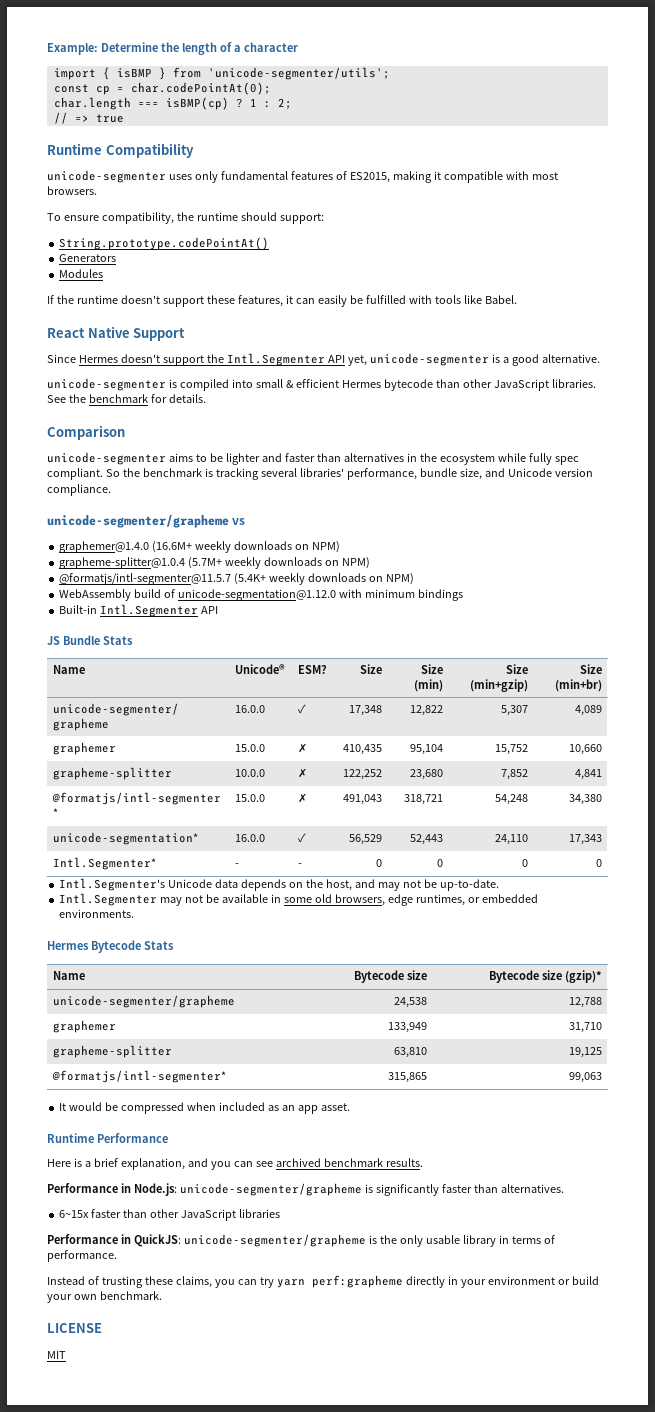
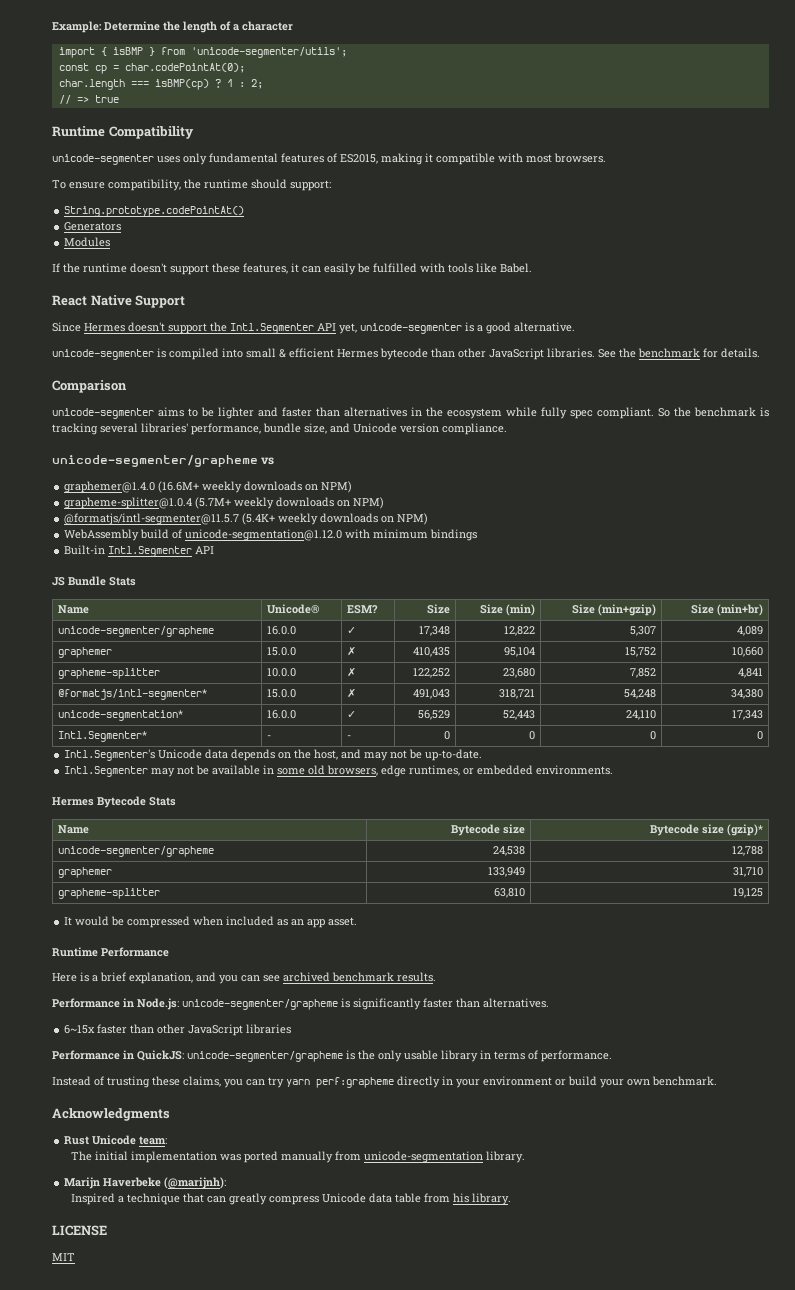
- @formatjs/intl-segmenter* | 315,865 | 99,063
+ Acknowledgments
+ Rust Unicode team:
+ The initial implementation was ported manually from unicode-segmentation library.
+ Marijn Haverbeke (@marijnh):
+ Inspired a technique that can greatly compress Unicode data table from his library.

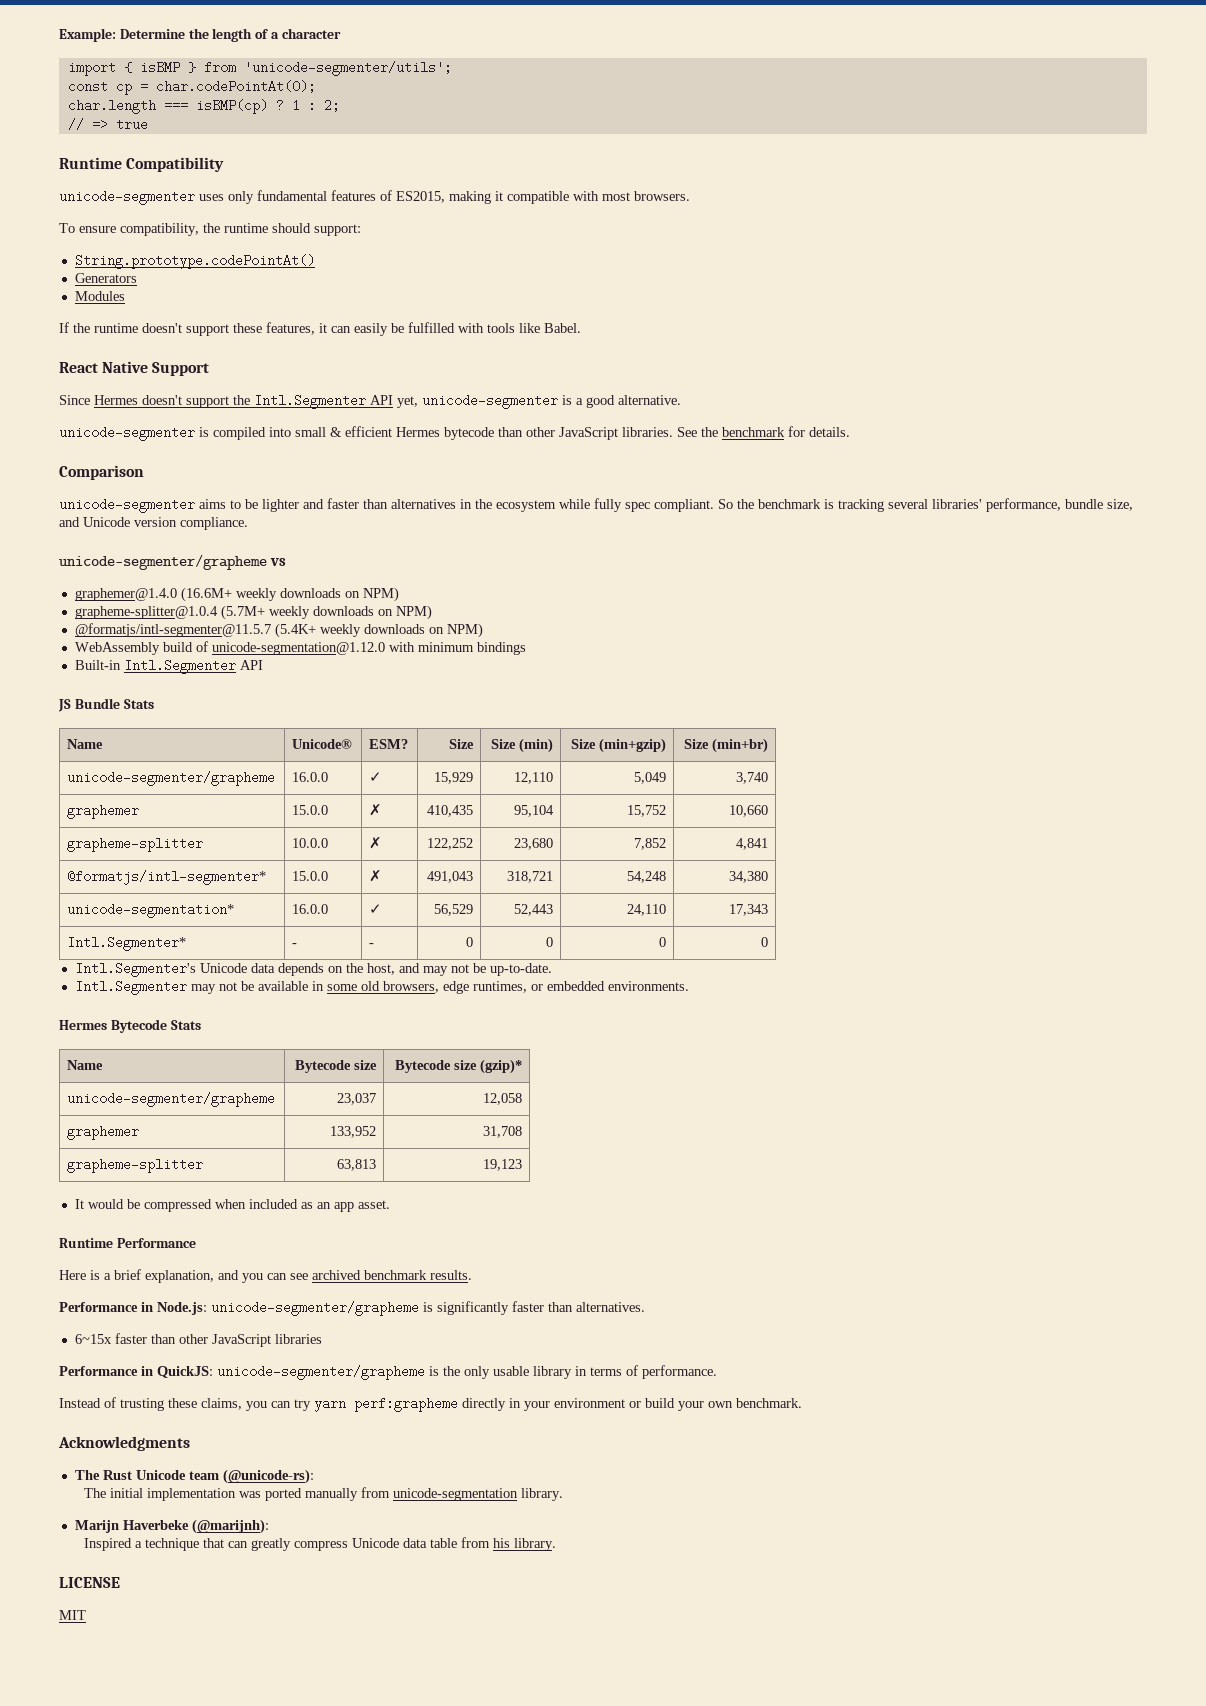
- unicode-segmenter/grapheme | 16.0.0 | ✓ | 17,348 | 12,822 | 5,307 | 4,089
+ unicode-segmenter/grapheme | 16.0.0 | ✓ | 15,929 | 12,110 | 5,049 | 3,740
- unicode-segmenter/grapheme | 24,538 | 12,788
- graphemer | 133,949 | 31,710
- grapheme-splitter | 63,810 | 19,125
+ unicode-segmenter/grapheme | 23,037 | 12,058
+ graphemer | 133,952 | 31,708
+ grapheme-splitter | 63,813 | 19,123
- Rust Unicode team:
+ The Rust Unicode team (@unicode-rs):

